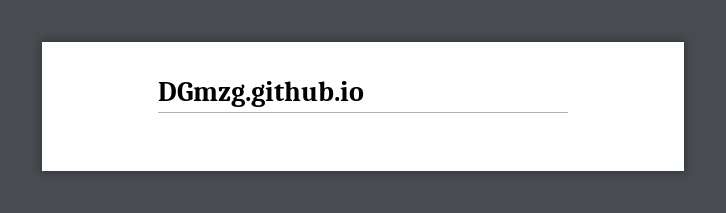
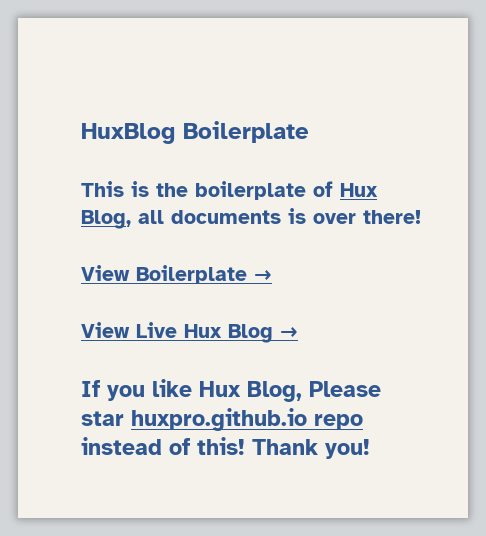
- DGmzg.github.io
+ HuxBlog Boilerplate
+ This is the boilerplate of Hux Blog, all documents is over there!
+ View Boilerplate →
+ View Live Hux Blog →
+ If you like Hux Blog, Please star huxpro.github.io repo instead of this! Thank you!

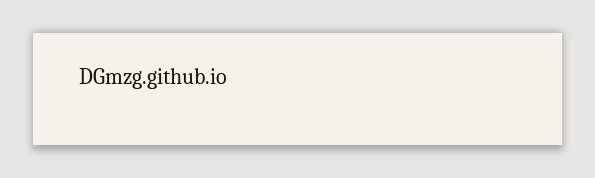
- HuxBlog Boilerplate
- This is the boilerplate of Hux Blog, all documents is over there!
- View Boilerplate →
- View Live Hux Blog →
- If you like Hux Blog, Please star huxpro.github.io repo instead of this! Thank you!
+ DGmzg.github.io

